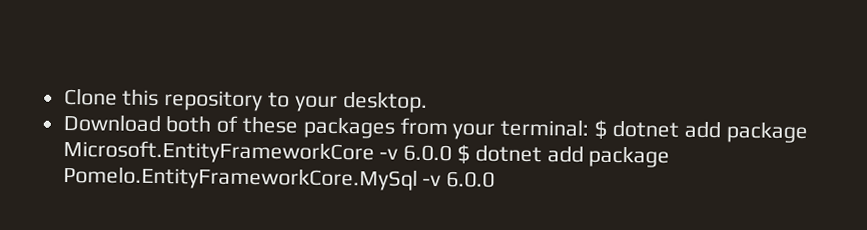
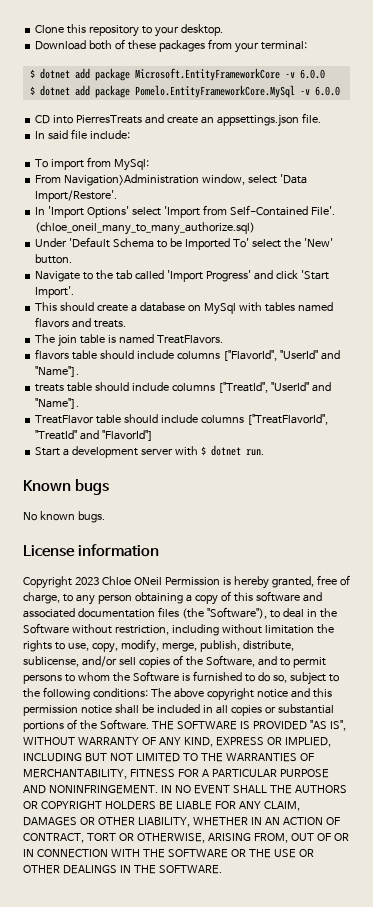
- Download both of these packages from your terminal: $ dotnet add package Microsoft.EntityFrameworkCore -v 6.0.0 $ dotnet add package Pomelo.EntityFrameworkCore.MySql -v 6.0.0
+ Download both of these packages from your terminal:
+ $ dotnet add package Microsoft.EntityFrameworkCore -v 6.0.0
+ $ dotnet add package Pomelo.EntityFrameworkCore.MySql -v 6.0.0
+ CD into PierresTreats and create an appsettings.json file.
+ In said file include:
+ To import from MySql:
+ From Navigation>Administration window, select 'Data Import/Restore'.
+ In 'Import Options' select 'Import from Self-Contained File'. (chloe_oneil_many_to_many_authorize.sql)
+ Under 'Default Schema to be Imported To' select the 'New' button.
+ Navigate to the tab called 'Import Progress' and click 'Start Import'.
+ This should create a database on MySql with tables named flavors and treats.
+ The join table is named TreatFlavors.
+ flavors table should include columns ["FlavorId", "UserId" and "Name"].
+ treats table should include columns ["TreatId", "UserId" and "Name"].
+ TreatFlavor table should include columns ["TreatFlavorId", "TreatId" and "FlavorId"]
+ Start a development server with $ dotnet run.
+ Known bugs
+ No known bugs.
+ License information
+ Copyright 2023 Chloe ONeil Permission is hereby granted, free of charge, to any person obtaining a copy of this software and associated documentation files (the "Software"), to deal in the Software without restriction, including without limitation the rights to use, copy, modify, merge, publish, distribute, sublicense, and/or sell copies of the Software, and to permit persons to whom the Software is furnished to do so, subject to the following conditions: The above copyright notice and this permission notice shall be included in all copies or substantial portions of the Software. THE SOFTWARE IS PROVIDED "AS IS", WITHOUT WARRANTY OF ANY KIND, EXPRESS OR IMPLIED, INCLUDING BUT NOT LIMITED TO THE WARRANTIES OF MERCHANTABILITY, FITNESS FOR A PARTICULAR PURPOSE AND NONINFRINGEMENT. IN NO EVENT SHALL THE AUTHORS OR COPYRIGHT HOLDERS BE LIABLE FOR ANY CLAIM, DAMAGES OR OTHER LIABILITY, WHETHER IN AN ACTION OF CONTRACT, TORT OR OTHERWISE, ARISING FROM, OUT OF OR IN CONNECTION WITH THE SOFTWARE OR THE USE OR OTHER DEALINGS IN THE SOFTWARE.

